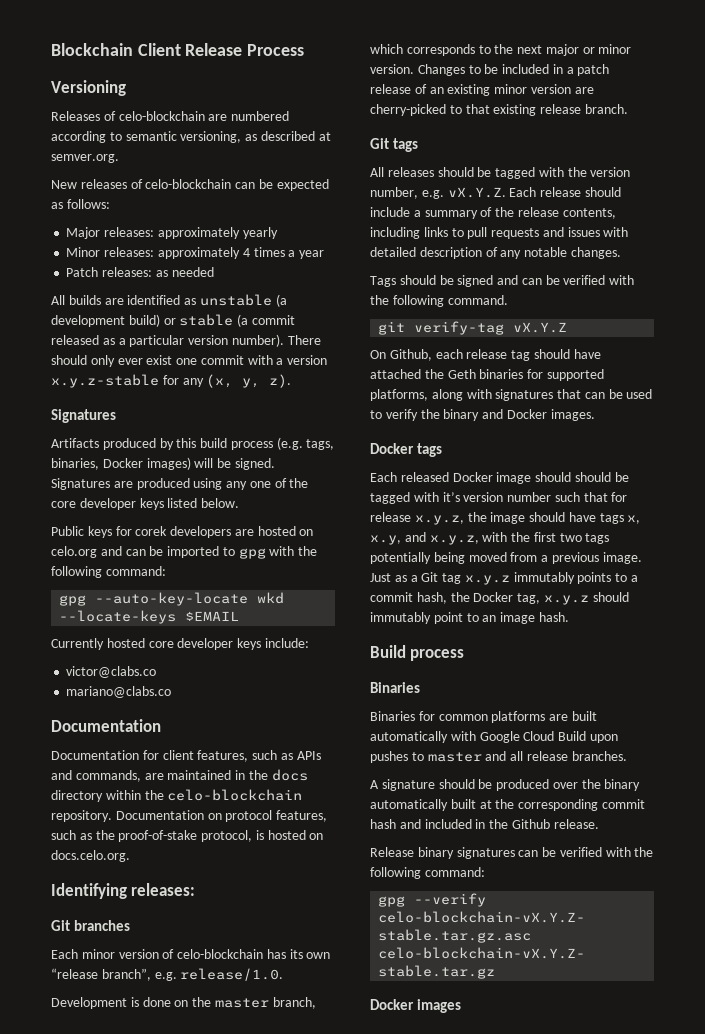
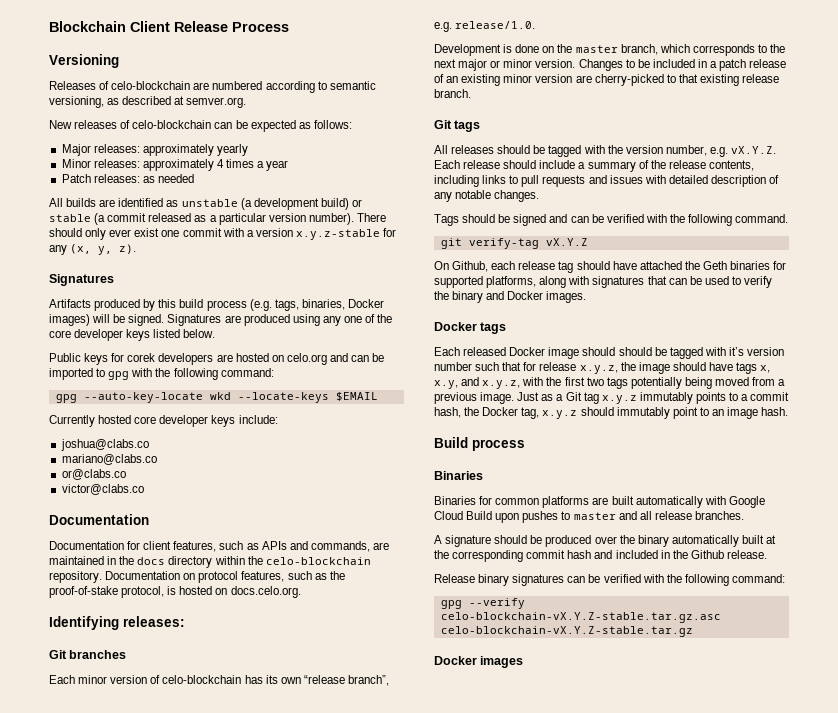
- victor@clabs.co
+ joshua@clabs.co
+ or@clabs.co
+ victor@clabs.co

